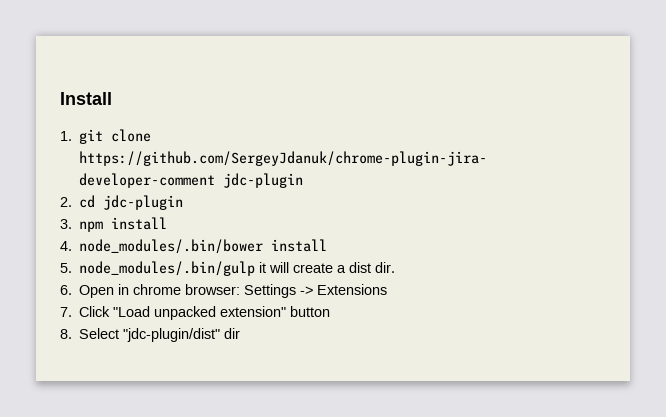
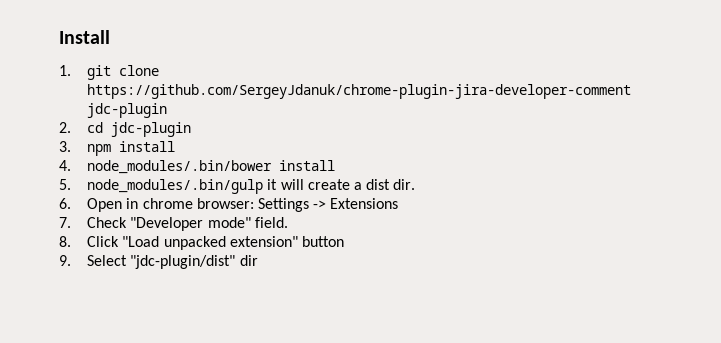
- 7. Click "Load unpacked extension" button
+ 7. Check "Developer mode" field.
+ 8. Click "Load unpacked extension" button
- 8. Select "jdc-plugin/dist" dir
+ 9. Select "jdc-plugin/dist" dir

